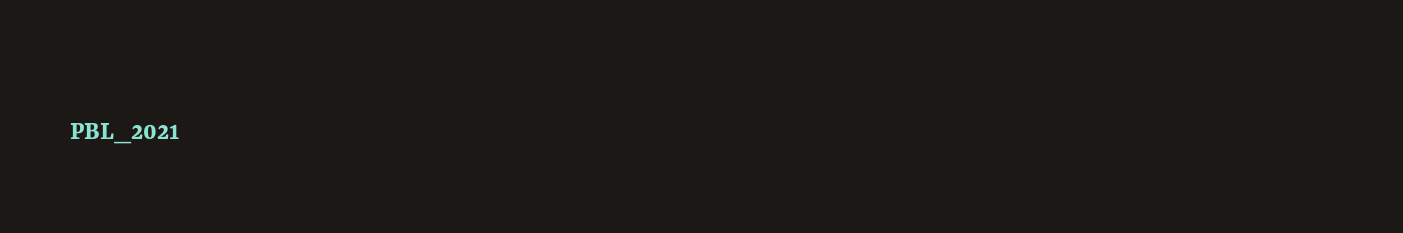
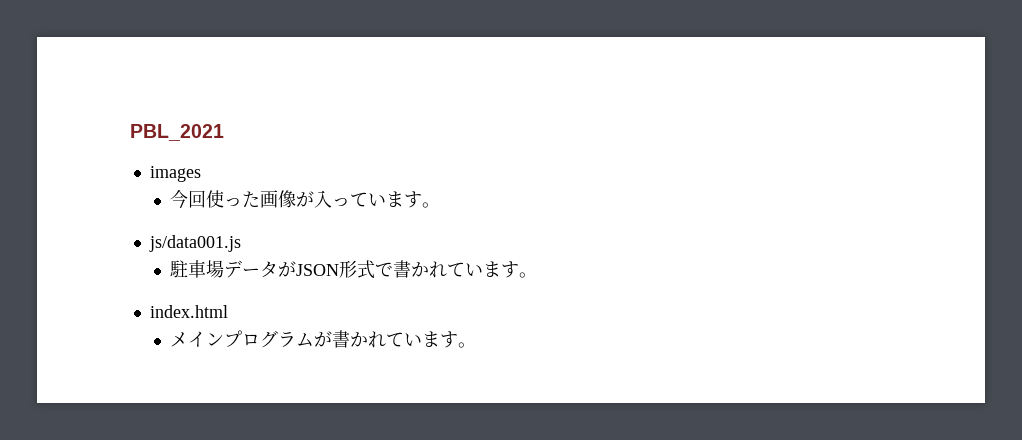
+ images
+ 今回使った画像が入っています。
+ js/data001.js
+ 駐車場データがJSON形式で書かれています。
+ index.html
+ メインプログラムが書かれています。

